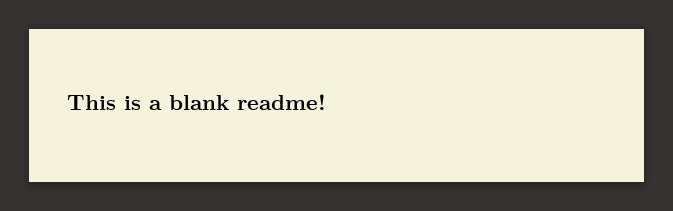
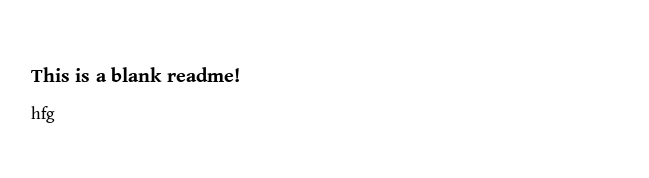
+ hfg

